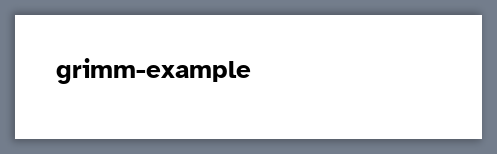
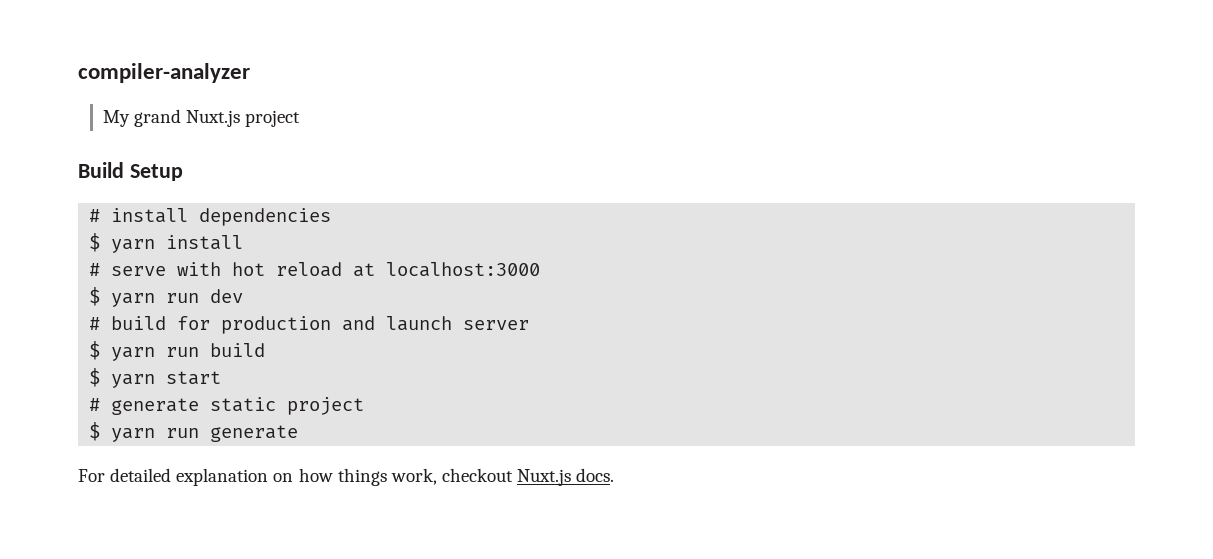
- grimm-example
+ compiler-analyzer
+ My grand Nuxt.js project
+ Build Setup
+ # install dependencies
+ $ yarn install
+ # serve with hot reload at localhost:3000
+ $ yarn run dev
+ # build for production and launch server
+ $ yarn run build
+ $ yarn start
+ # generate static project
+ $ yarn run generate
+ For detailed explanation on how things work, checkout Nuxt.js docs.

